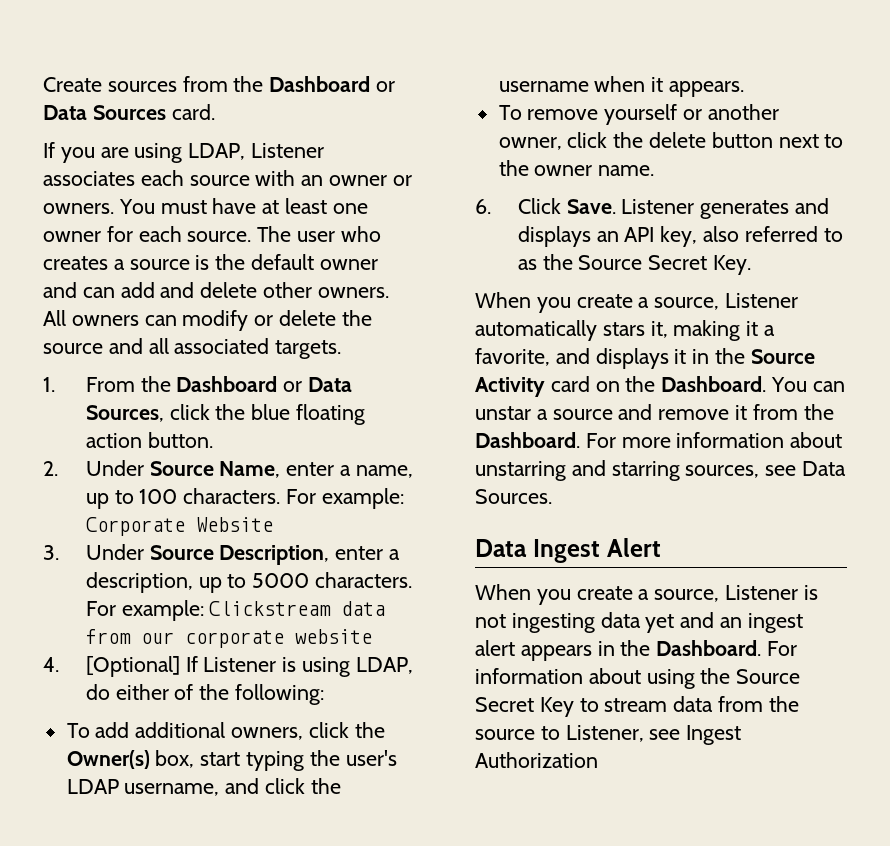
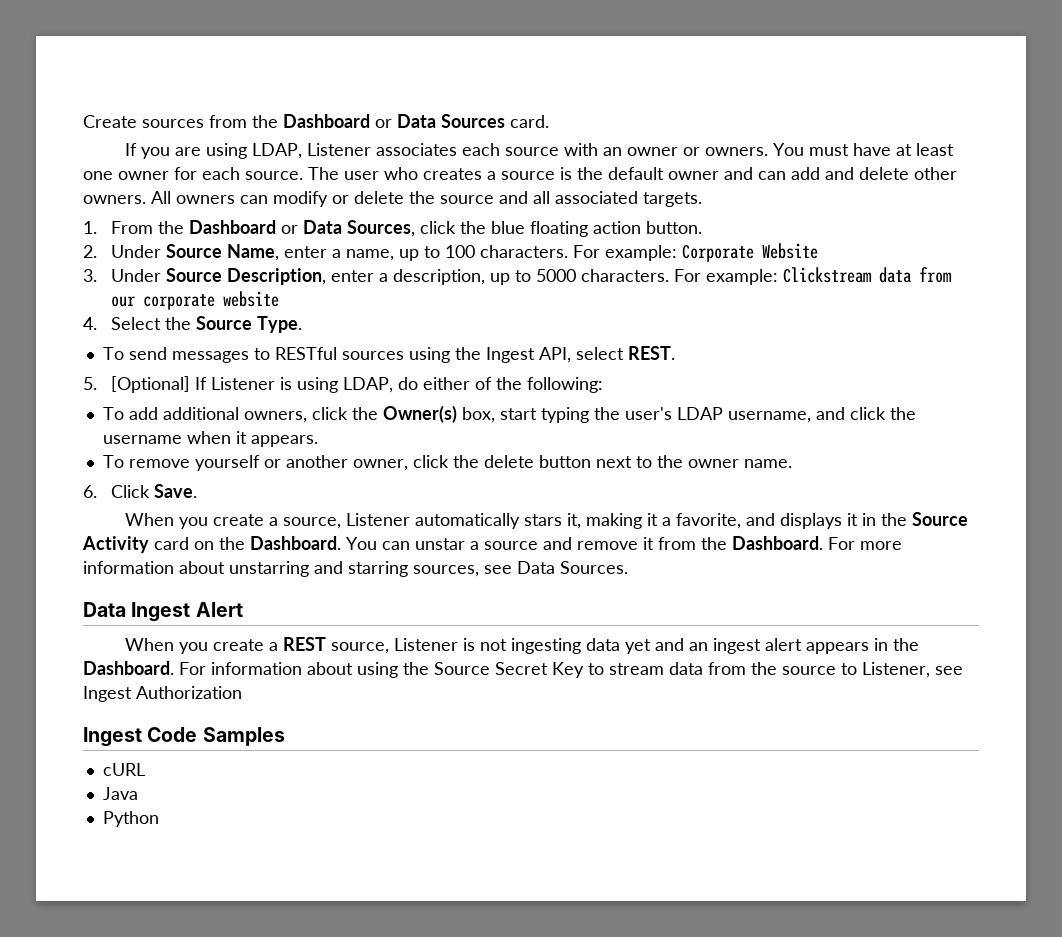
- 4. [Optional] If Listener is using LDAP, do either of the following:
+ 4. Select the Source Type.
+ To send messages to RESTful sources using the Ingest API, select REST.
+ 5. [Optional] If Listener is using LDAP, do either of the following:
- Listener generates and displays an API key, also referred to as the Source Secret Key.
- When you create a source, Listener is not ingesting data yet and an ingest alert appears in the Dashboard.
+ When you create a REST source, Listener is not ingesting data yet and an ingest alert appears in the Dashboard.
+ Ingest Code Samples
+ cURL
+ Java
+ Python

